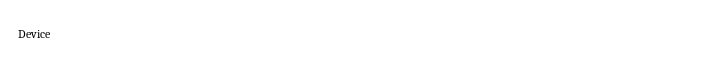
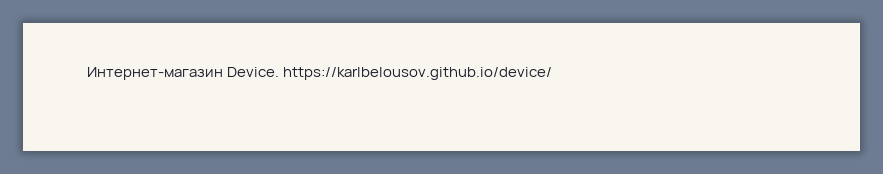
- Device
+ Интернет-магазин Device. https://karlbelousov.github.io/device/

